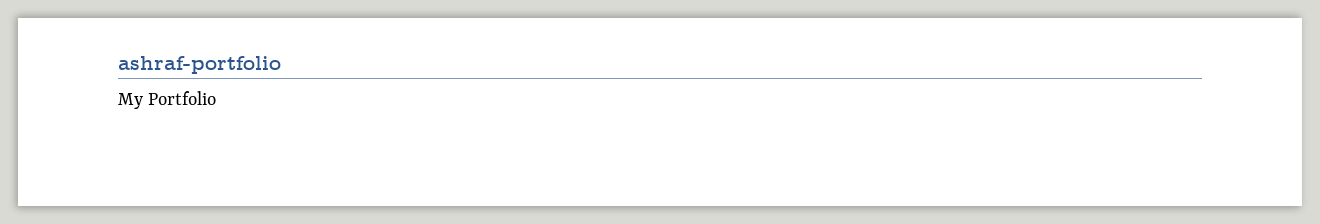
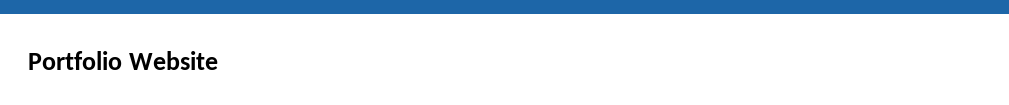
- ashraf-portfolio
- My Portfolio
+ Portfolio Website

